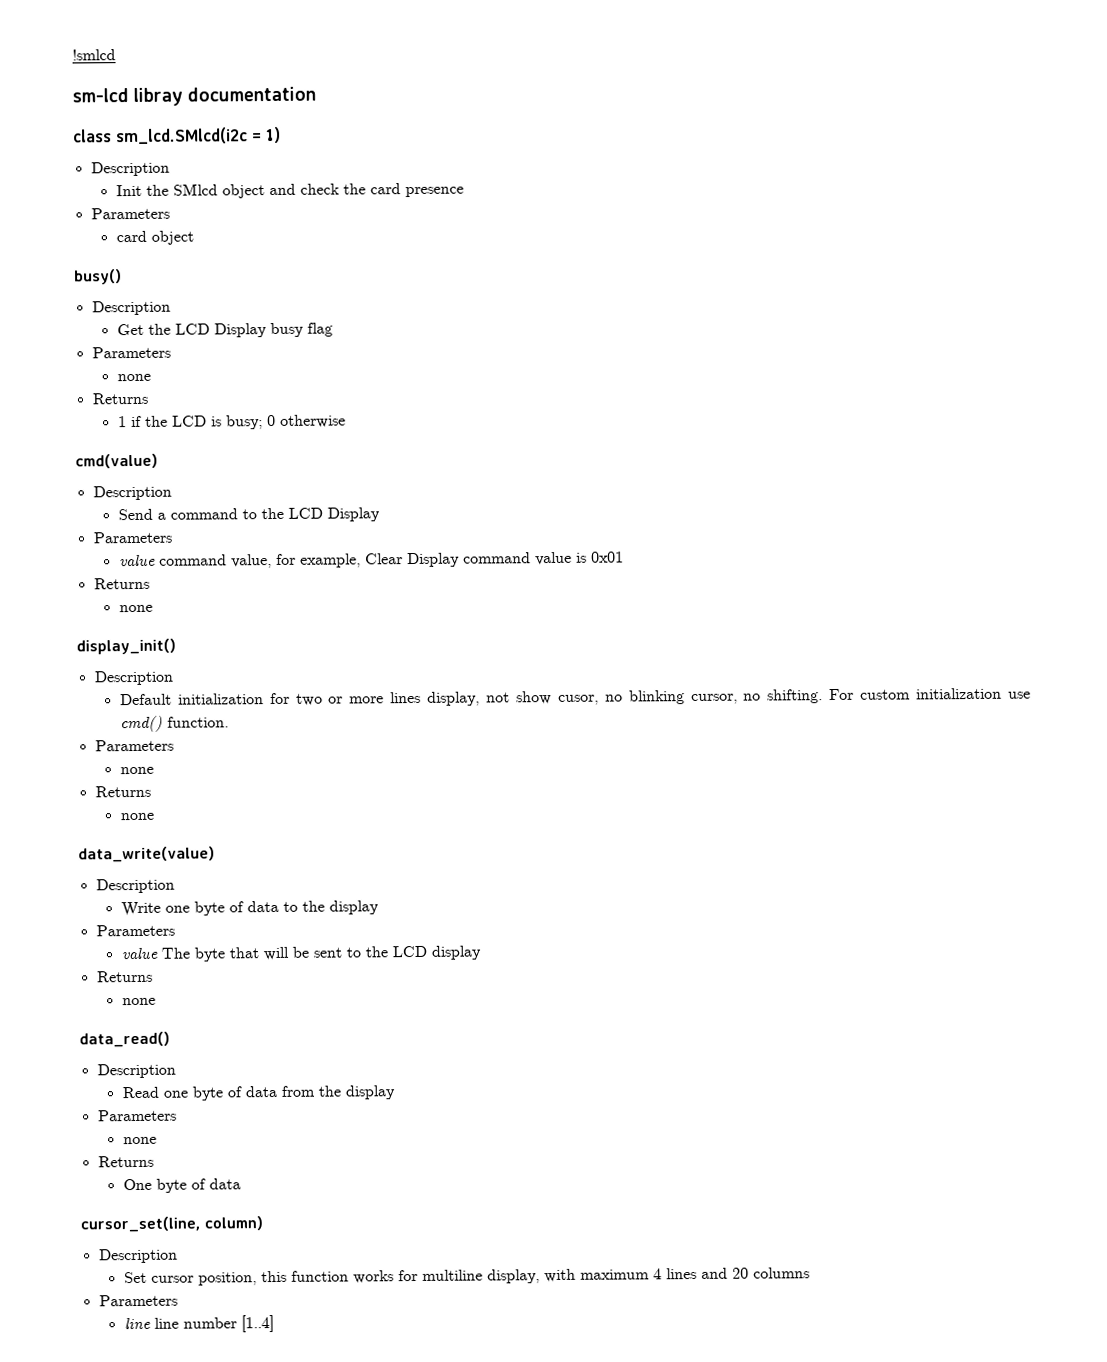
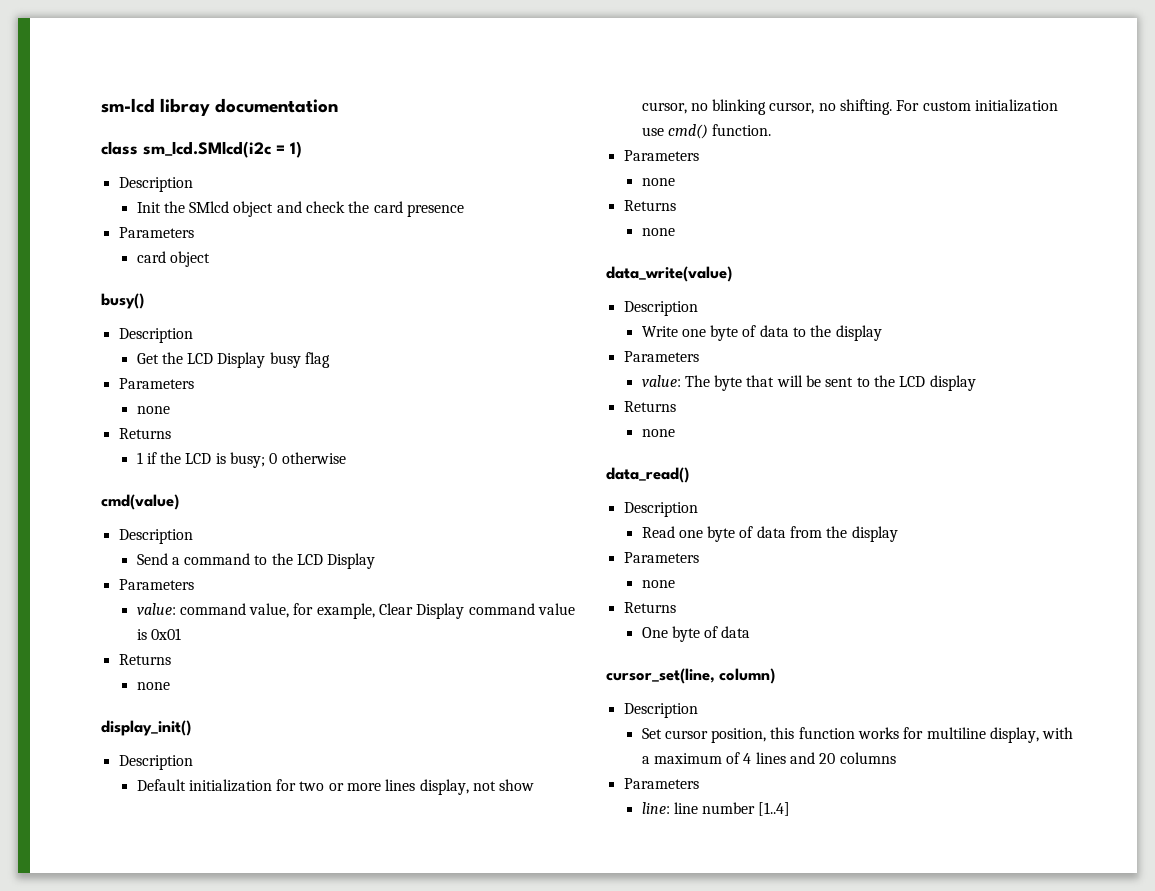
- !smlcd
- value command value, for example, Clear Display command value is 0x01
+ value: command value, for example, Clear Display command value is 0x01
- Default initialization for two or more lines display, not show cusor, no blinking cursor, no shifting.
+ Default initialization for two or more lines display, not show cursor, no blinking cursor, no shifting.
- value The byte that will be sent to the LCD display
+ value: The byte that will be sent to the LCD display
- Set cursor position, this function works for multiline display, with maximum 4 lines and 20 columns
+ Set cursor position, this function works for multiline display, with a maximum of 4 lines and 20 columns
- line line number [1..4]
+ line: line number [1..4]

